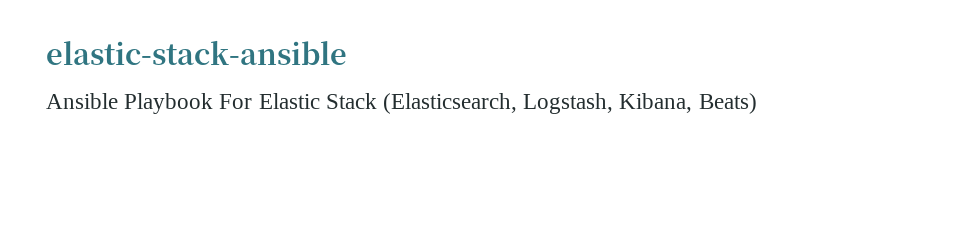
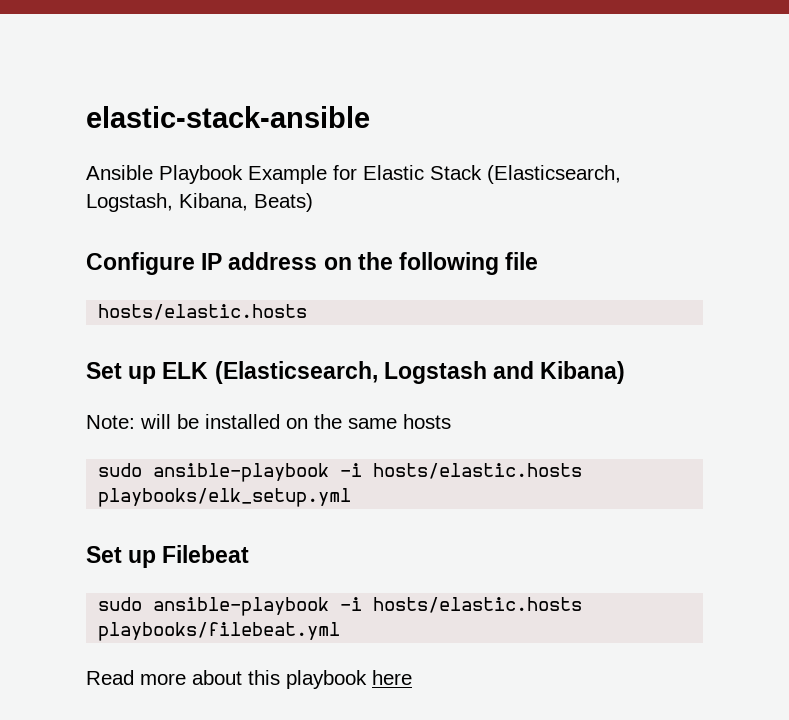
- Ansible Playbook For Elastic Stack (Elasticsearch, Logstash, Kibana, Beats)
+ Ansible Playbook Example for Elastic Stack (Elasticsearch, Logstash, Kibana, Beats)
+ Configure IP address on the following file
+ hosts/elastic.hosts
+ Set up ELK (Elasticsearch, Logstash and Kibana)
+ Note: will be installed on the same hosts
+ sudo ansible-playbook -i hosts/elastic.hosts playbooks/elk_setup.yml
+ Set up Filebeat
+ sudo ansible-playbook -i hosts/elastic.hosts playbooks/filebeat.yml
+ Read more about this playbook here

